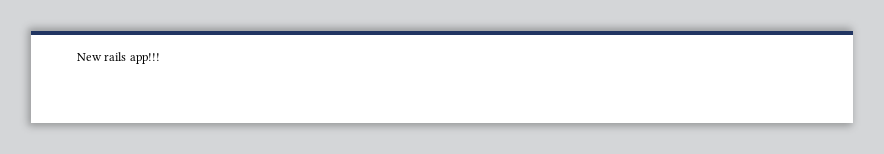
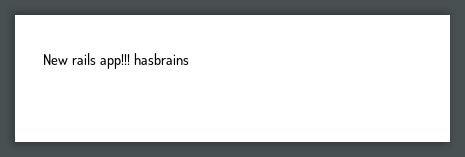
- New rails app!!!
+ New rails app!!! hasbrains

